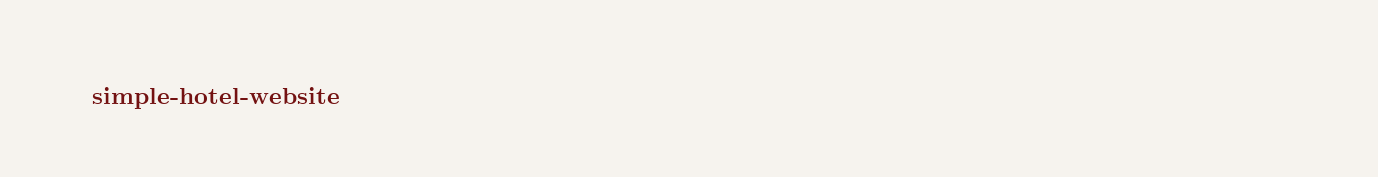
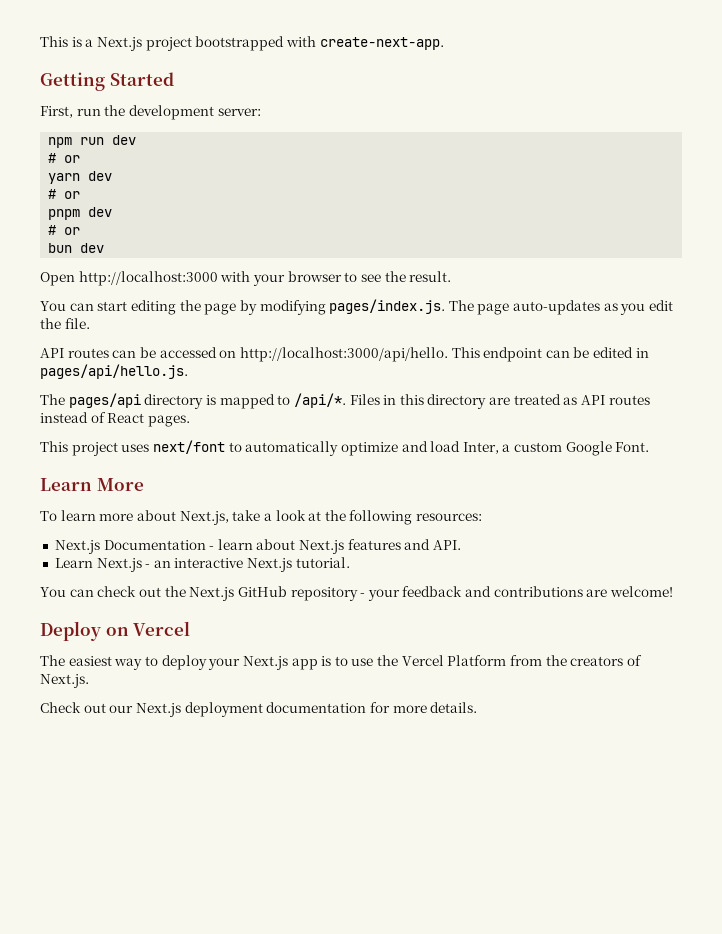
- simple-hotel-website
+ This is a Next.js project bootstrapped with create-next-app.
+ Getting Started
+ First, run the development server:
+ npm run dev
+ # or
+ yarn dev
+ # or
+ pnpm dev
+ # or
+ bun dev
+ Open http://localhost:3000 with your browser to see the result.
+ You can start editing the page by modifying pages/index.js. The page auto-updates as you edit the file.
+ API routes can be accessed on http://localhost:3000/api/hello. This endpoint can be edited in pages/api/hello.js.
+ The pages/api directory is mapped to /api/*. Files in this directory are treated as API routes instead of React pages.
+ This project uses next/font to automatically optimize and load Inter, a custom Google Font.
+ Learn More
+ To learn more about Next.js, take a look at the following resources:
+ Next.js Documentation - learn about Next.js features and API.
+ Learn Next.js - an interactive Next.js tutorial.
+ You can check out the Next.js GitHub repository - your feedback and contributions are welcome!
+ Deploy on Vercel
+ The easiest way to deploy your Next.js app is to use the Vercel Platform from the creators of Next.js.
+ Check out our Next.js deployment documentation for more details.

